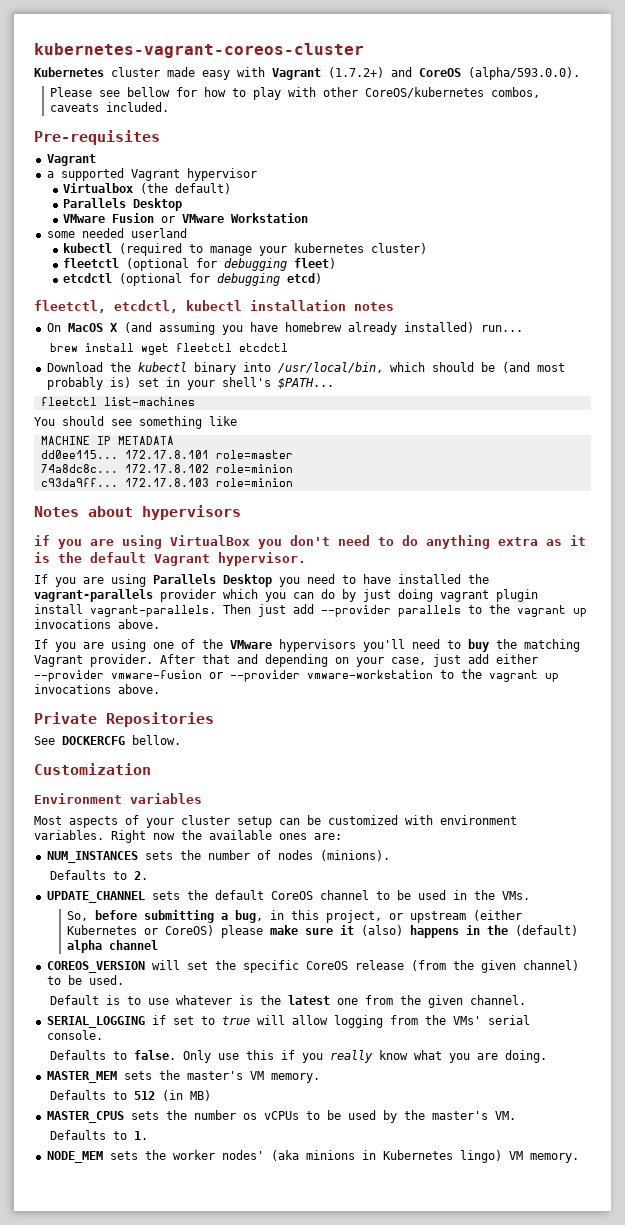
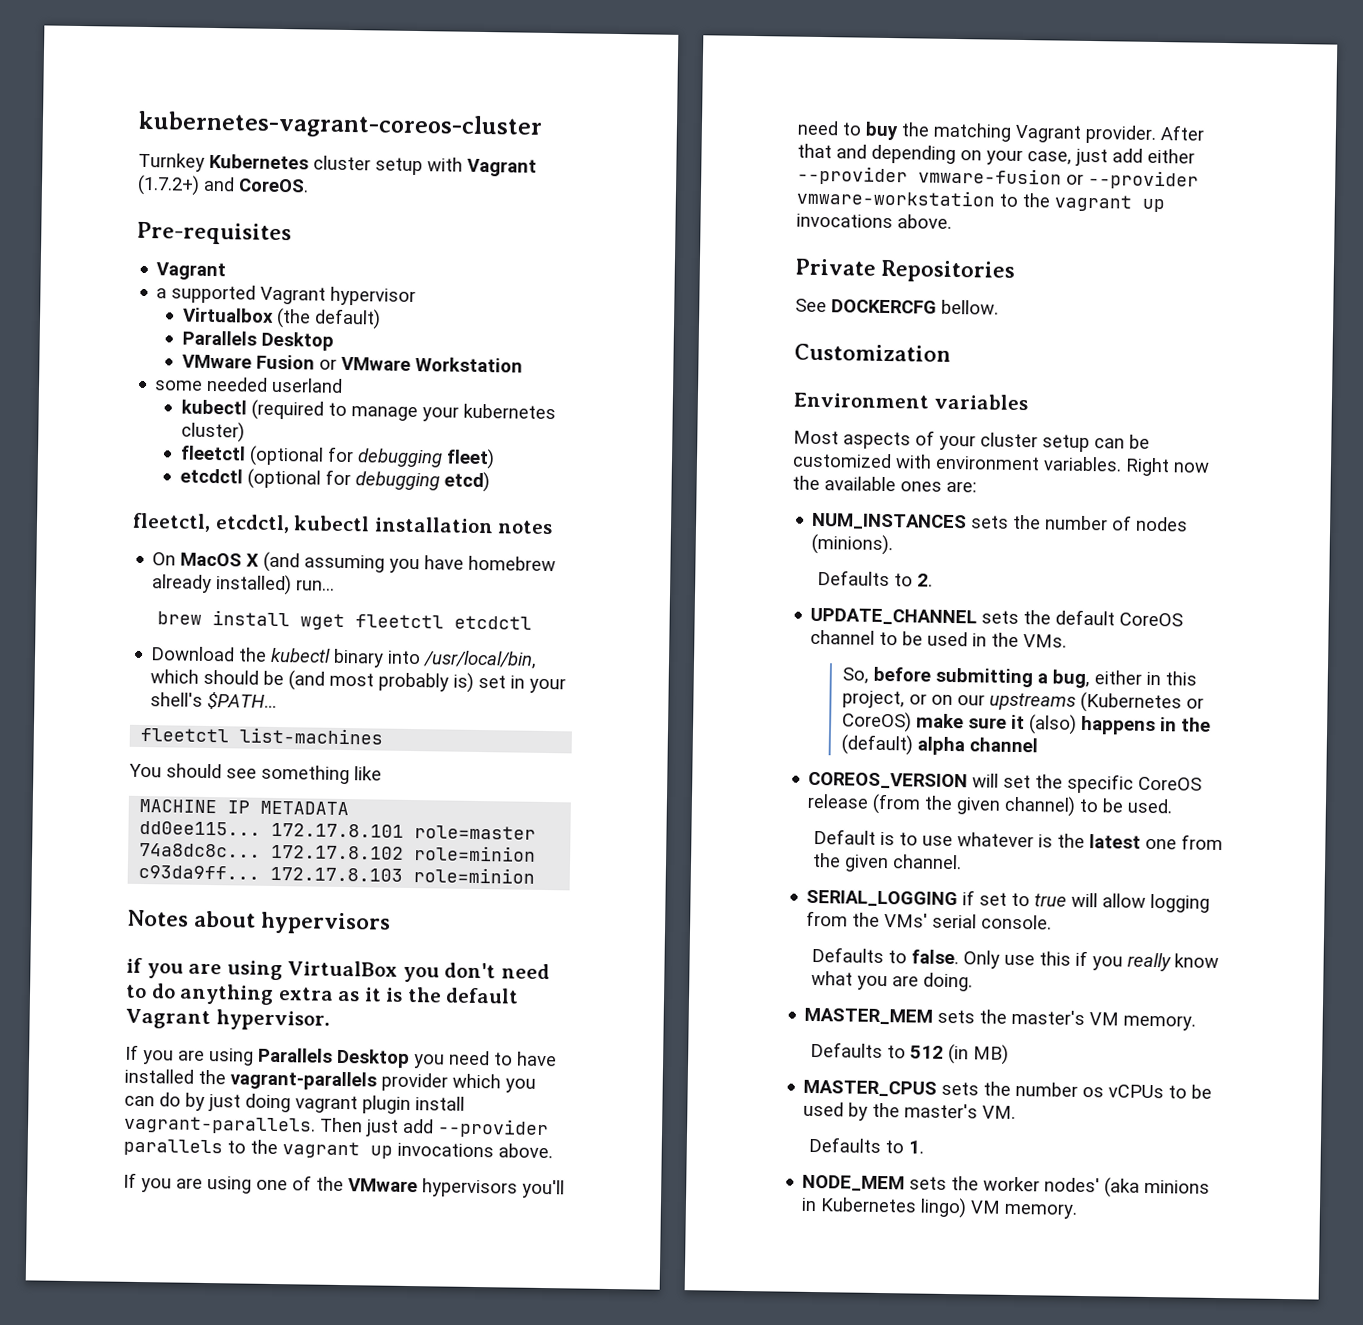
- Kubernetes cluster made easy with Vagrant (1.7.2+) and CoreOS (alpha/593.0.0).
- Please see bellow for how to play with other CoreOS/kubernetes combos, caveats included.
+ Turnkey Kubernetes cluster setup with Vagrant (1.7.2+) and CoreOS.
- So, before submitting a bug, in this project, or upstream (either Kubernetes or CoreOS) please make sure it (also) happens in the (default) alpha channel
+ So, before submitting a bug, either in this project, or on our upstreams (Kubernetes or CoreOS) make sure it (also) happens in the (default) alpha channel

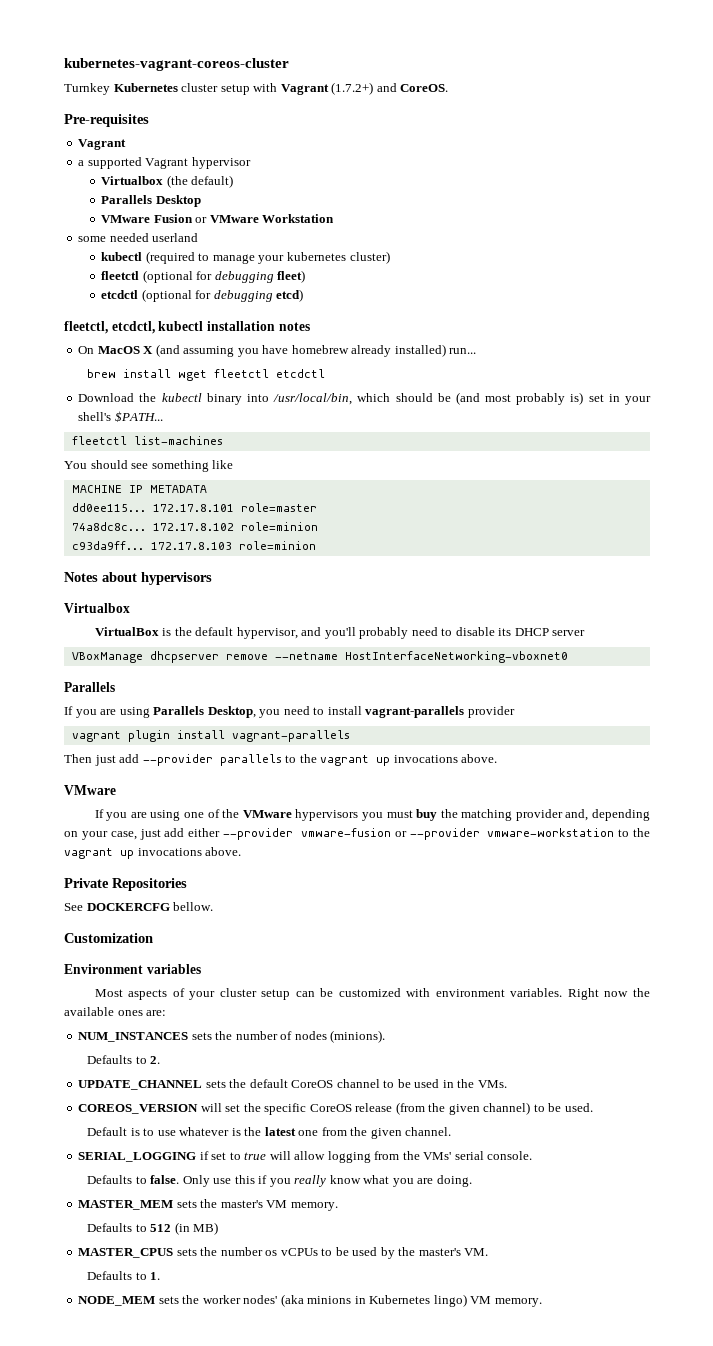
  Notes about hypervisors
- if you are using VirtualBox you don't need to do anything extra as it is the default Vagrant hypervisor.
+ Virtualbox
+ VirtualBox is the default hypervisor, and you'll probably need to disable its DHCP server
+ VBoxManage dhcpserver remove --netname HostInterfaceNetworking-vboxnet0
+ Parallels
- If you are using Parallels Desktop you need to have installed the vagrant-parallels provider which you can do by just doing vagrant plugin install vagrant-parallels. Then just add --provider parallels to the vagrant up invocations above.
+ If you are using Parallels Desktop, you need to install vagrant-parallels provider
+ vagrant plugin install vagrant-parallels
+ Then just add --provider parallels to the vagrant up invocations above.
+ VMware
- If you are using one of the VMware hypervisors you'll need to buy the matching Vagrant provider. After that and depending on your case, just add either --provider vmware-fusion or --provider vmware-workstation to the vagrant up invocations above.
+ If you are using one of the VMware hypervisors you must buy the matching provider and, depending on your case, just add either --provider vmware-fusion or --provider vmware-workstation to the vagrant up invocations above.
- So, before submitting a bug, either in this project, or on our upstreams (Kubernetes or CoreOS) make sure it (also) happens in the (default) alpha channel

